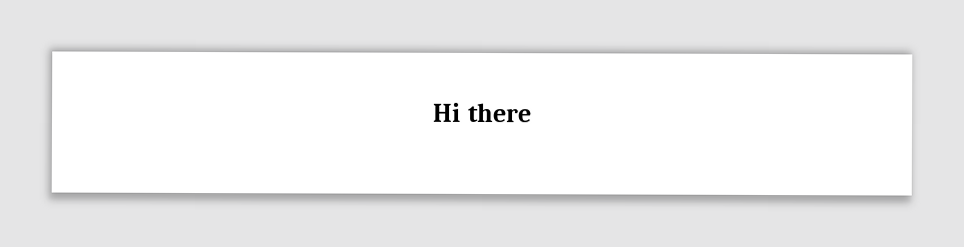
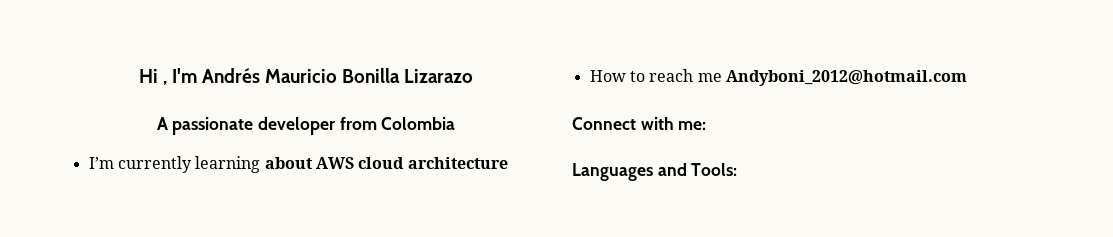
- Hi there
+ Hi , I'm Andrés Mauricio Bonilla Lizarazo
+ A passionate developer from Colombia
+ I’m currently learning about AWS cloud architecture
+ How to reach me Andyboni_2012@hotmail.com
+ Connect with me:
+ Languages and Tools:

